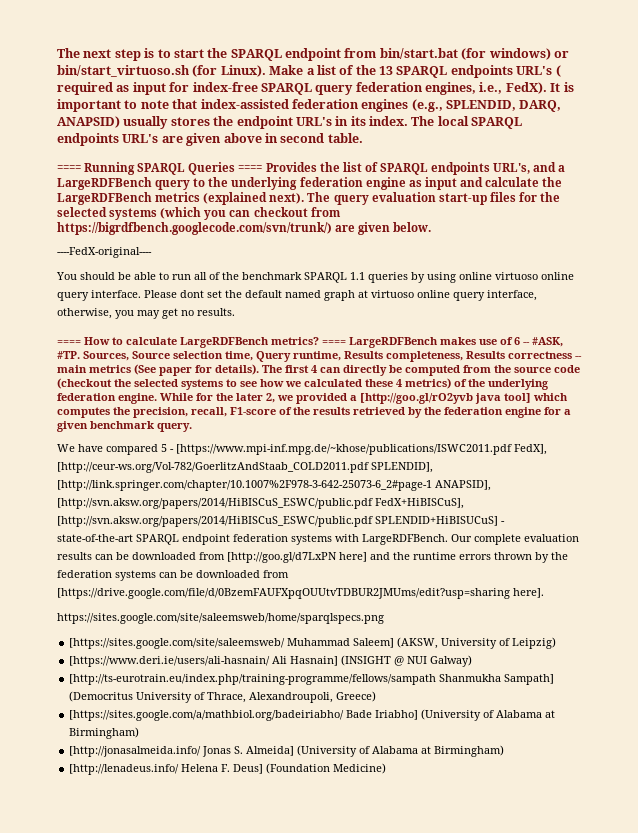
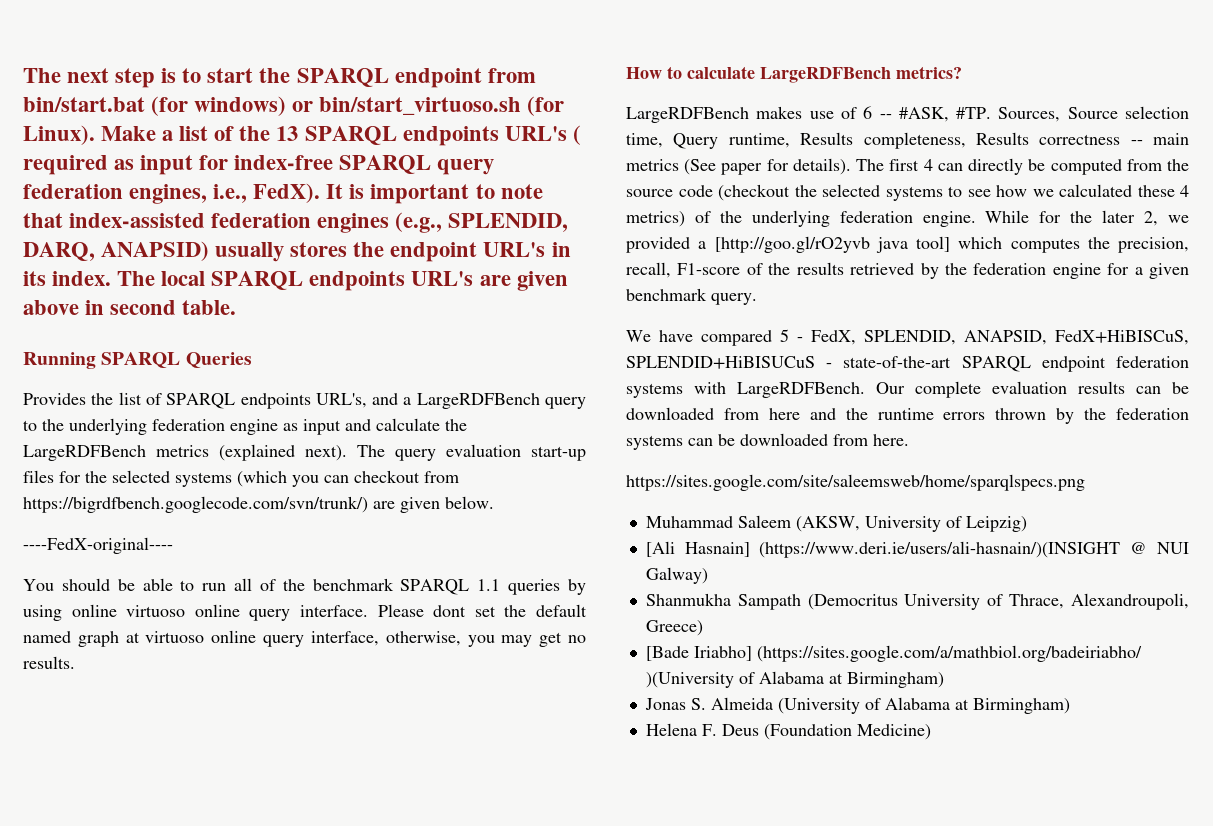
- ==== Running SPARQL Queries ==== Provides the list of SPARQL endpoints URL's, and a LargeRDFBench query to the underlying federation engine as input and calculate the LargeRDFBench metrics (explained next).
+ Running SPARQL Queries
+ Provides the list of SPARQL endpoints URL's, and a LargeRDFBench query to the underlying federation engine as input and calculate the LargeRDFBench metrics (explained next).
- ==== How to calculate LargeRDFBench metrics? ==== LargeRDFBench makes use of 6 -- #ASK, #TP.
+ How to calculate LargeRDFBench metrics?
+ LargeRDFBench makes use of 6 -- #ASK, #TP.
- We have compared 5 - [https://www.mpi-inf.mpg.de/~khose/publications/ISWC2011.pdf FedX], [http://ceur-ws.org/Vol-782/GoerlitzAndStaab_COLD2011.pdf SPLENDID], [http://link.springer.com/chapter/10.1007%2F978-3-642-25073-6_2#page-1 ANAPSID], [http://svn.aksw.org/papers/2014/HiBISCuS_ESWC/public.pdf FedX+HiBISCuS], [http://svn.aksw.org/papers/2014/HiBISCuS_ESWC/public.pdf SPLENDID+HiBISUCuS] - state-of-the-art SPARQL endpoint federation systems with LargeRDFBench.
+ We have compared 5 - FedX, SPLENDID, ANAPSID, FedX+HiBISCuS, SPLENDID+HiBISUCuS - state-of-the-art SPARQL endpoint federation systems with LargeRDFBench.
- Our complete evaluation results can be downloaded from [http://goo.gl/d7LxPN here] and the runtime errors thrown by the federation systems can be downloaded from [https://drive.google.com/file/d/0BzemFAUFXpqOUUtvTDBUR2JMUms/edit?usp=sharing here].
+ Our complete evaluation results can be downloaded from here and the runtime errors thrown by the federation systems can be downloaded from here.
- [https://sites.google.com/site/saleemsweb/ Muhammad Saleem] (AKSW, University of Leipzig)
+ Muhammad Saleem (AKSW, University of Leipzig)
- [https://www.deri.ie/users/ali-hasnain/ Ali Hasnain] (INSIGHT @ NUI Galway)
+ [Ali Hasnain] (https://www.deri.ie/users/ali-hasnain/)(INSIGHT @ NUI Galway)
- [http://ts-eurotrain.eu/index.php/training-programme/fellows/sampath Shanmukha Sampath] (Democritus University of Thrace, Alexandroupoli, Greece)
+ Shanmukha Sampath (Democritus University of Thrace, Alexandroupoli, Greece)
- [https://sites.google.com/a/mathbiol.org/badeiriabho/ Bade Iriabho] (University of Alabama at Birmingham)
- [http://jonasalmeida.info/ Jonas S. Almeida] (University of Alabama at Birmingham)
- [http://lenadeus.info/ Helena F. Deus] (Foundation Medicine)
+ [Bade Iriabho] (https://sites.google.com/a/mathbiol.org/badeiriabho/ )(University of Alabama at Birmingham)
+ Jonas S. Almeida (University of Alabama at Birmingham)
+ Helena F. Deus (Foundation Medicine)

